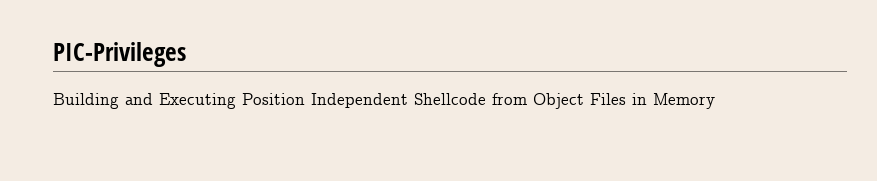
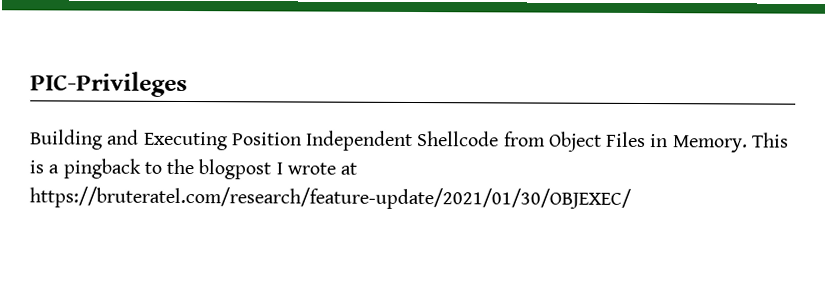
- Building and Executing Position Independent Shellcode from Object Files in Memory
+ Building and Executing Position Independent Shellcode from Object Files in Memory. This is a pingback to the blogpost I wrote at https://bruteratel.com/research/feature-update/2021/01/30/OBJEXEC/

